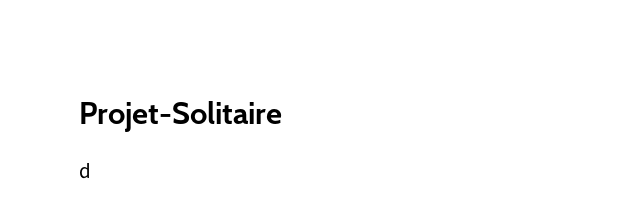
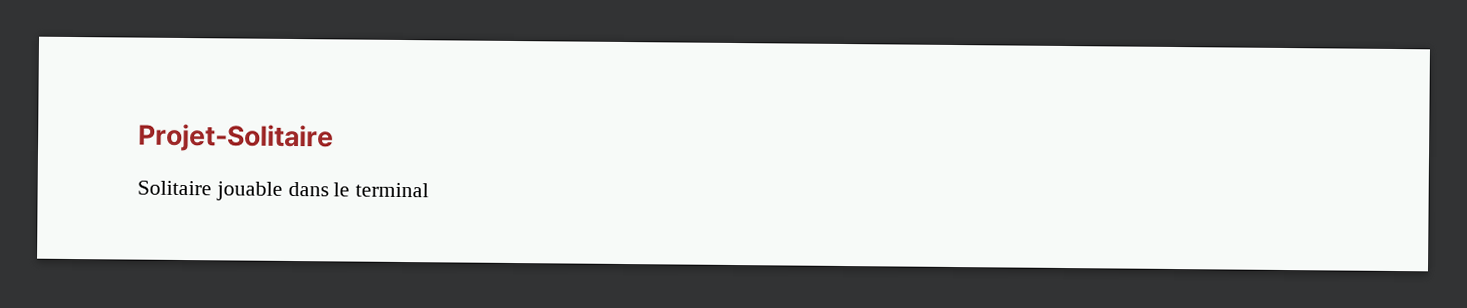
- d
+ Solitaire jouable dans le terminal

